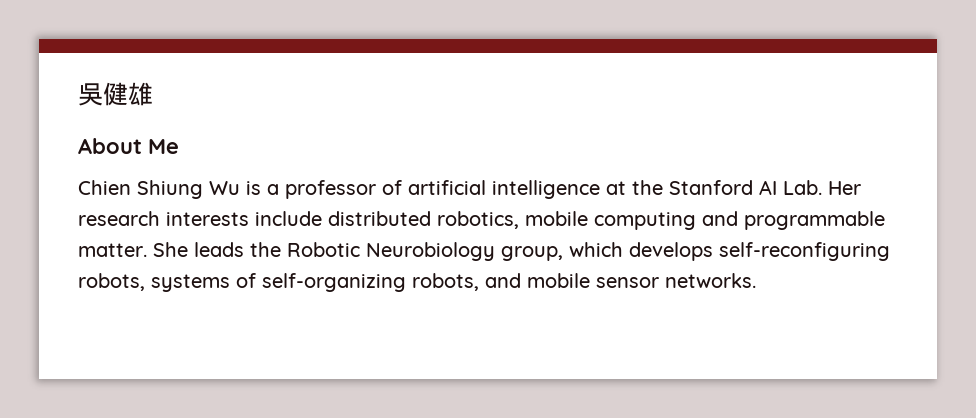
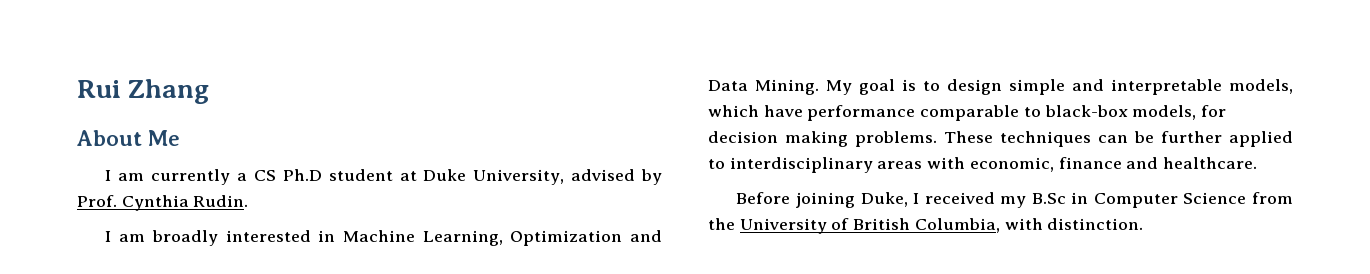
- 吳健雄
+ Rui Zhang
- Chien Shiung Wu is a professor of artificial intelligence at the Stanford AI Lab. Her research interests include distributed robotics, mobile computing and programmable matter. She leads the Robotic Neurobiology group, which develops self-reconfiguring robots, systems of self-organizing robots, and mobile sensor networks.
+ I am currently a CS Ph.D student at Duke University, advised by Prof. Cynthia Rudin.
+ I am broadly interested in Machine Learning, Optimization and Data Mining. My goal is to design simple and interpretable models, which have performance comparable to black-box models, for decision making problems. These techniques can be further applied to interdisciplinary areas with economic, finance and healthcare.
+ Before joining Duke, I received my B.Sc in Computer Science from the University of British Columbia, with distinction.

